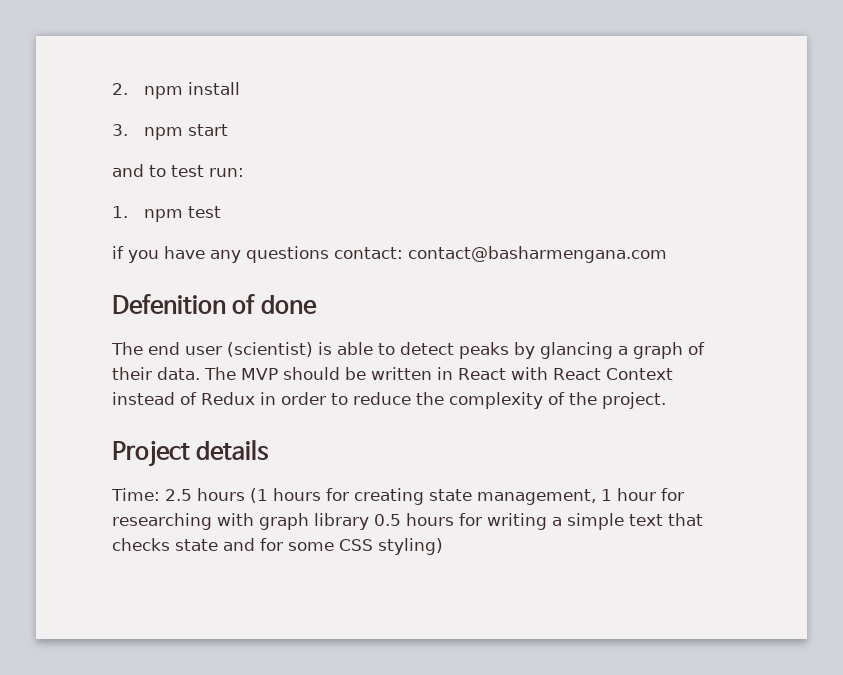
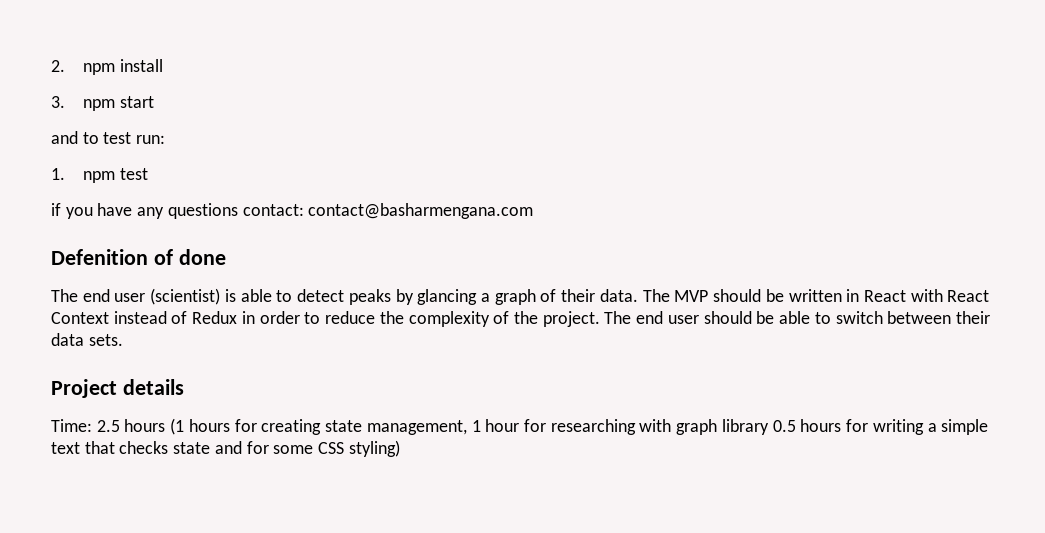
+ The end user should be able to switch between their data sets.

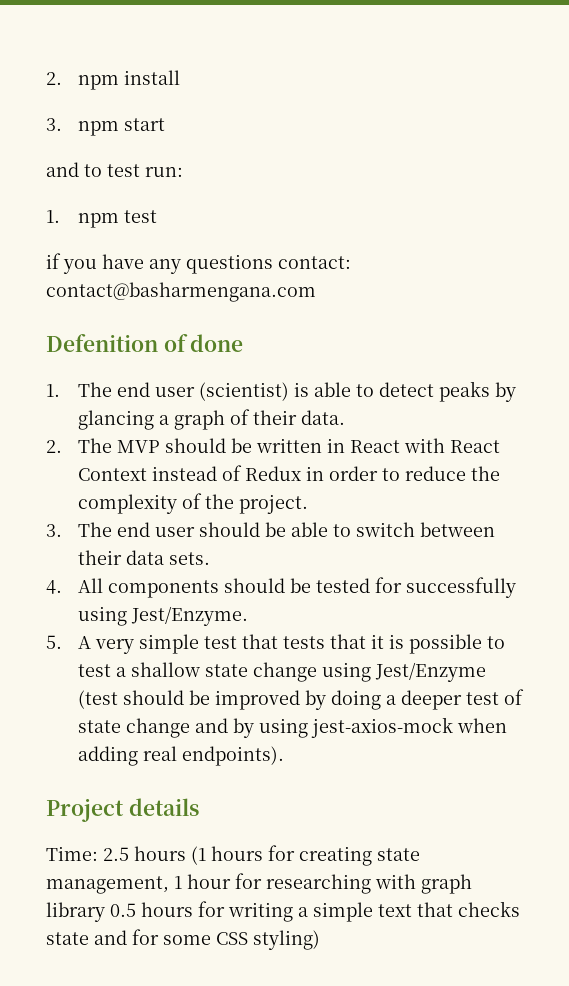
- The end user (scientist) is able to detect peaks by glancing a graph of their data. The MVP should be written in React with React Context instead of Redux in order to reduce the complexity of the project. The end user should be able to switch between their data sets.
+ 1. The end user (scientist) is able to detect peaks by glancing a graph of their data.
+ 2. The MVP should be written in React with React Context instead of Redux in order to reduce the complexity of the project.
+ 3. The end user should be able to switch between their data sets.
+ 4. All components should be tested for successfully using Jest/Enzyme.
+ 5. A very simple test that tests that it is possible to test a shallow state change using Jest/Enzyme (test should be improved by doing a deeper test of state change and by using jest-axios-mock when adding real endpoints).

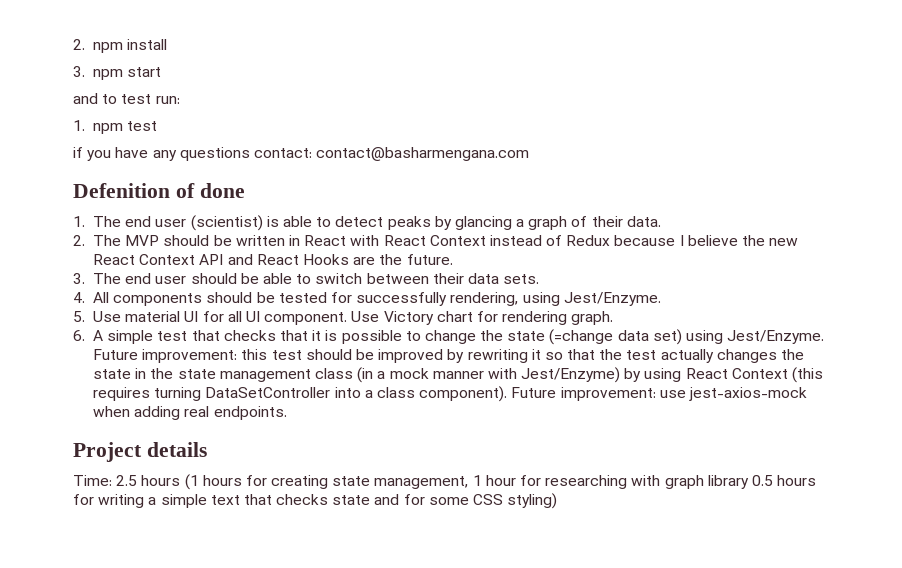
- 2. The MVP should be written in React with React Context instead of Redux in order to reduce the complexity of the project.
+ 2. The MVP should be written in React with React Context instead of Redux because I believe the new React Context API and React Hooks are the future.
- 4. All components should be tested for successfully using Jest/Enzyme.
+ 4. All components should be tested for successfully rendering, using Jest/Enzyme.
- 5. A very simple test that tests that it is possible to test a shallow state change using Jest/Enzyme (test should be improved by doing a deeper test of state change and by using jest-axios-mock when adding real endpoints).
+ 5. Use material UI for all UI component. Use Victory chart for rendering graph.
+ 6. A simple test that checks that it is possible to change the state (=change data set) using Jest/Enzyme. Future improvement: this test should be improved by rewriting it so that the test actually changes the state in the state management class (in a mock manner with Jest/Enzyme) by using React Context (this requires turning DataSetController into a class component). Future improvement: use jest-axios-mock when adding real endpoints.

